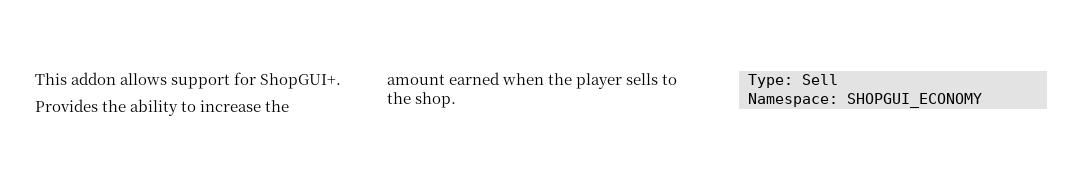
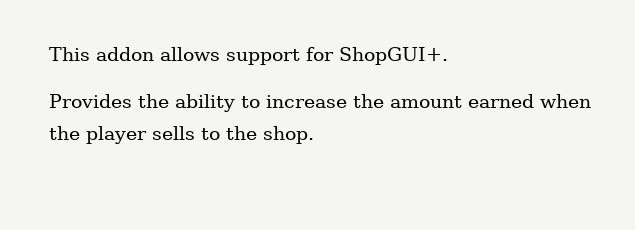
- Type: Sell
- Namespace: SHOPGUI_ECONOMY

